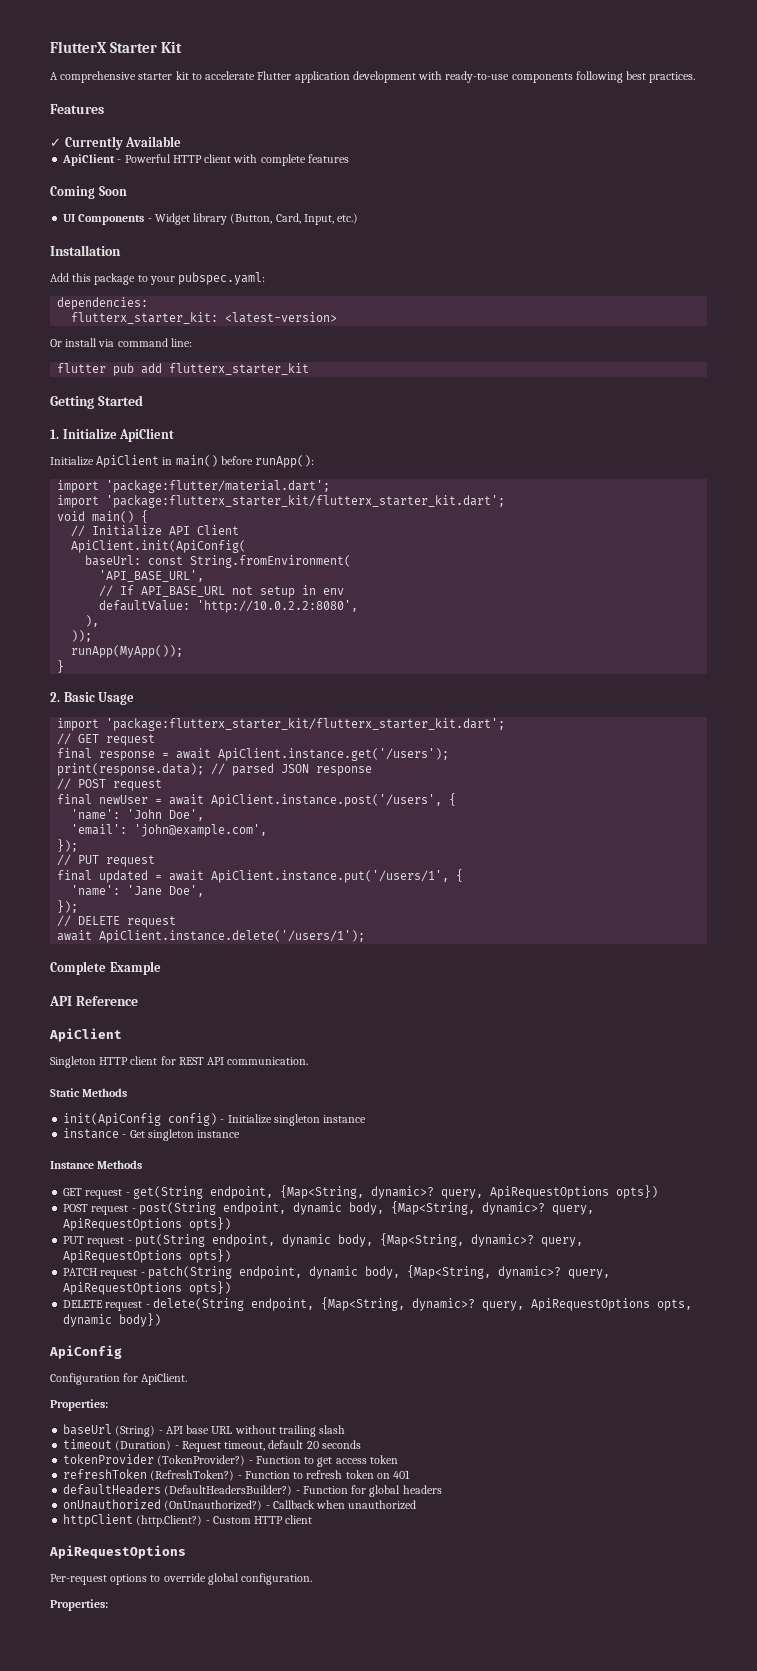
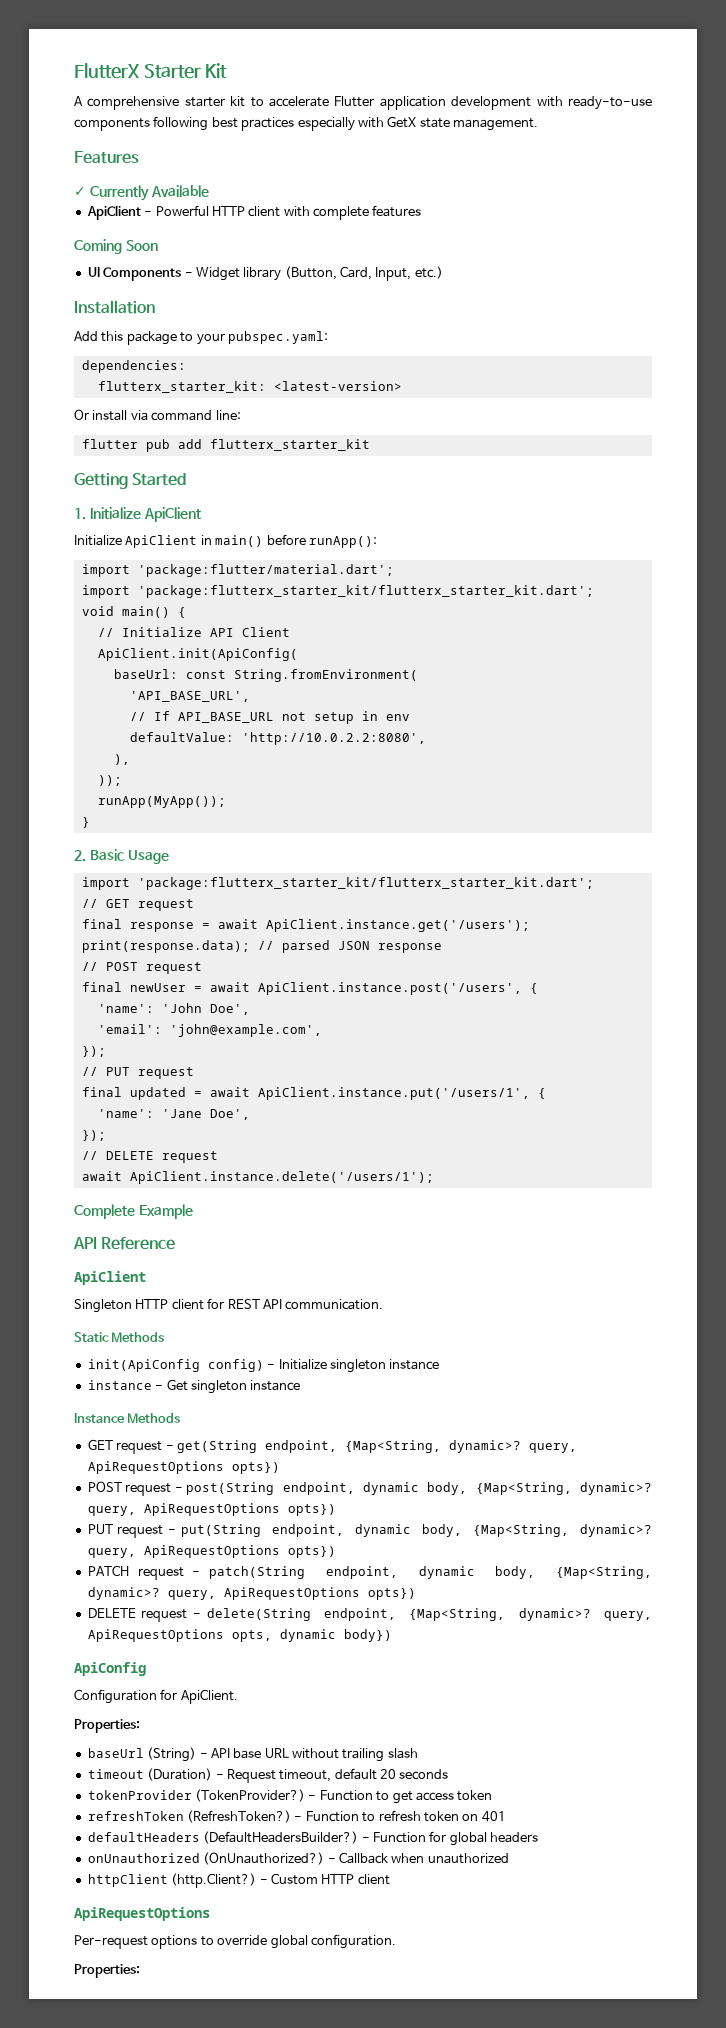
- A comprehensive starter kit to accelerate Flutter application development with ready-to-use components following best practices.
+ A comprehensive starter kit to accelerate Flutter application development with ready-to-use components following best practices especially with GetX state management.

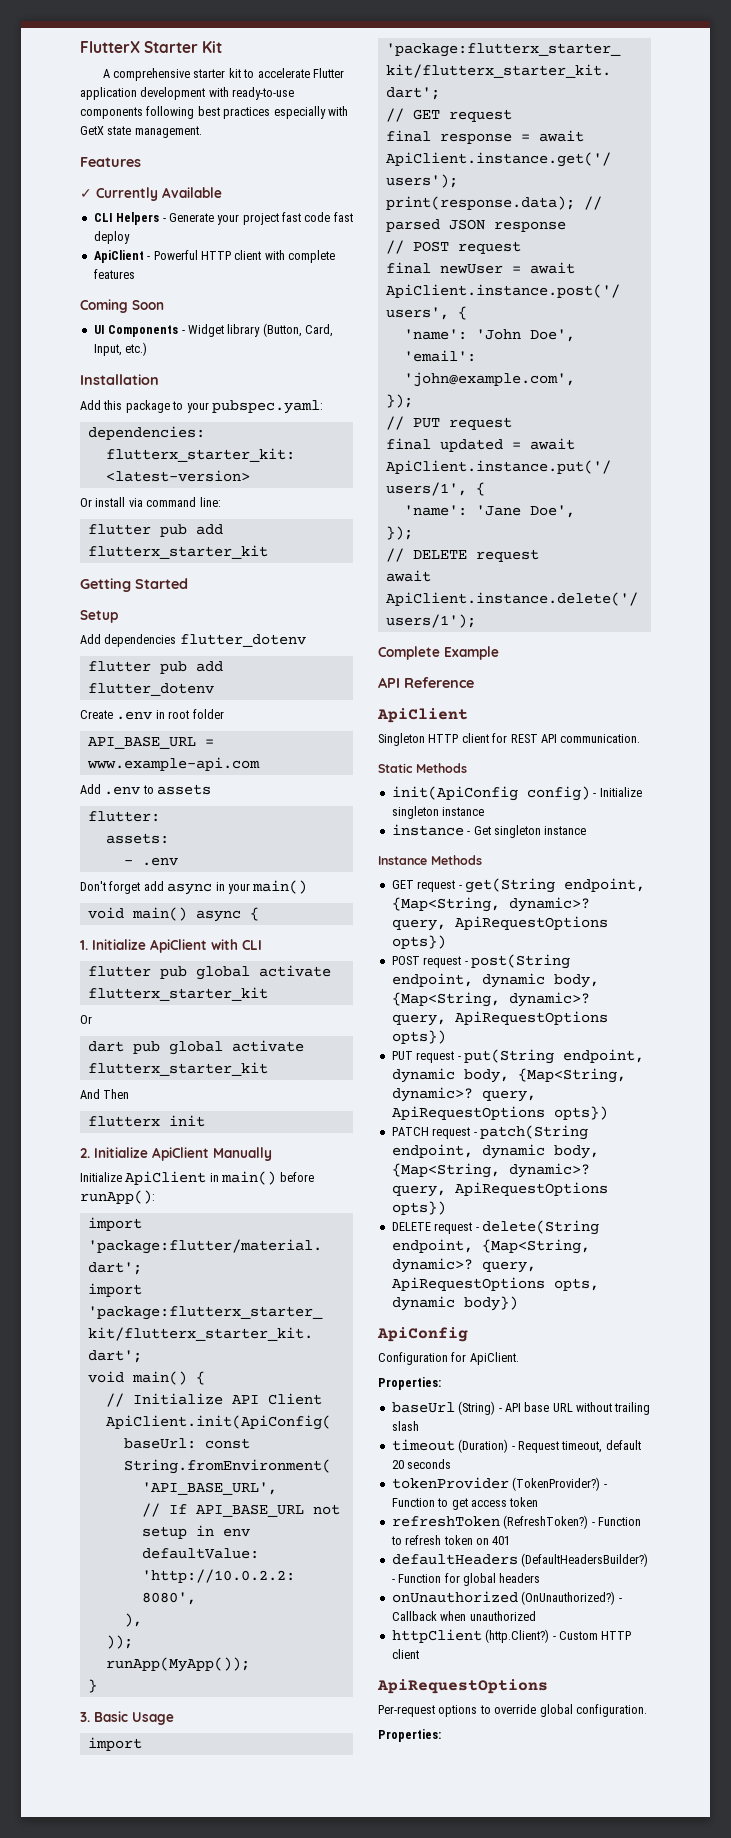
+ CLI Helpers - Generate your project fast code fast deploy
- 1. Initialize ApiClient
+ Setup
+ Add dependencies flutter_dotenv
+ flutter pub add flutter_dotenv
+ Create .env in root folder
+ API_BASE_URL = www.example-api.com
+ Add .env to assets
+ flutter:
+ assets:
+ - .env
+ Don't forget add async in your main()
+ void main() async {
+ 1. Initialize ApiClient with CLI
+ flutter pub global activate flutterx_starter_kit
+ Or
+ dart pub global activate flutterx_starter_kit
+ And Then
+ flutterx init
+ 2. Initialize ApiClient Manually
- 2. Basic Usage
+ 3. Basic Usage

